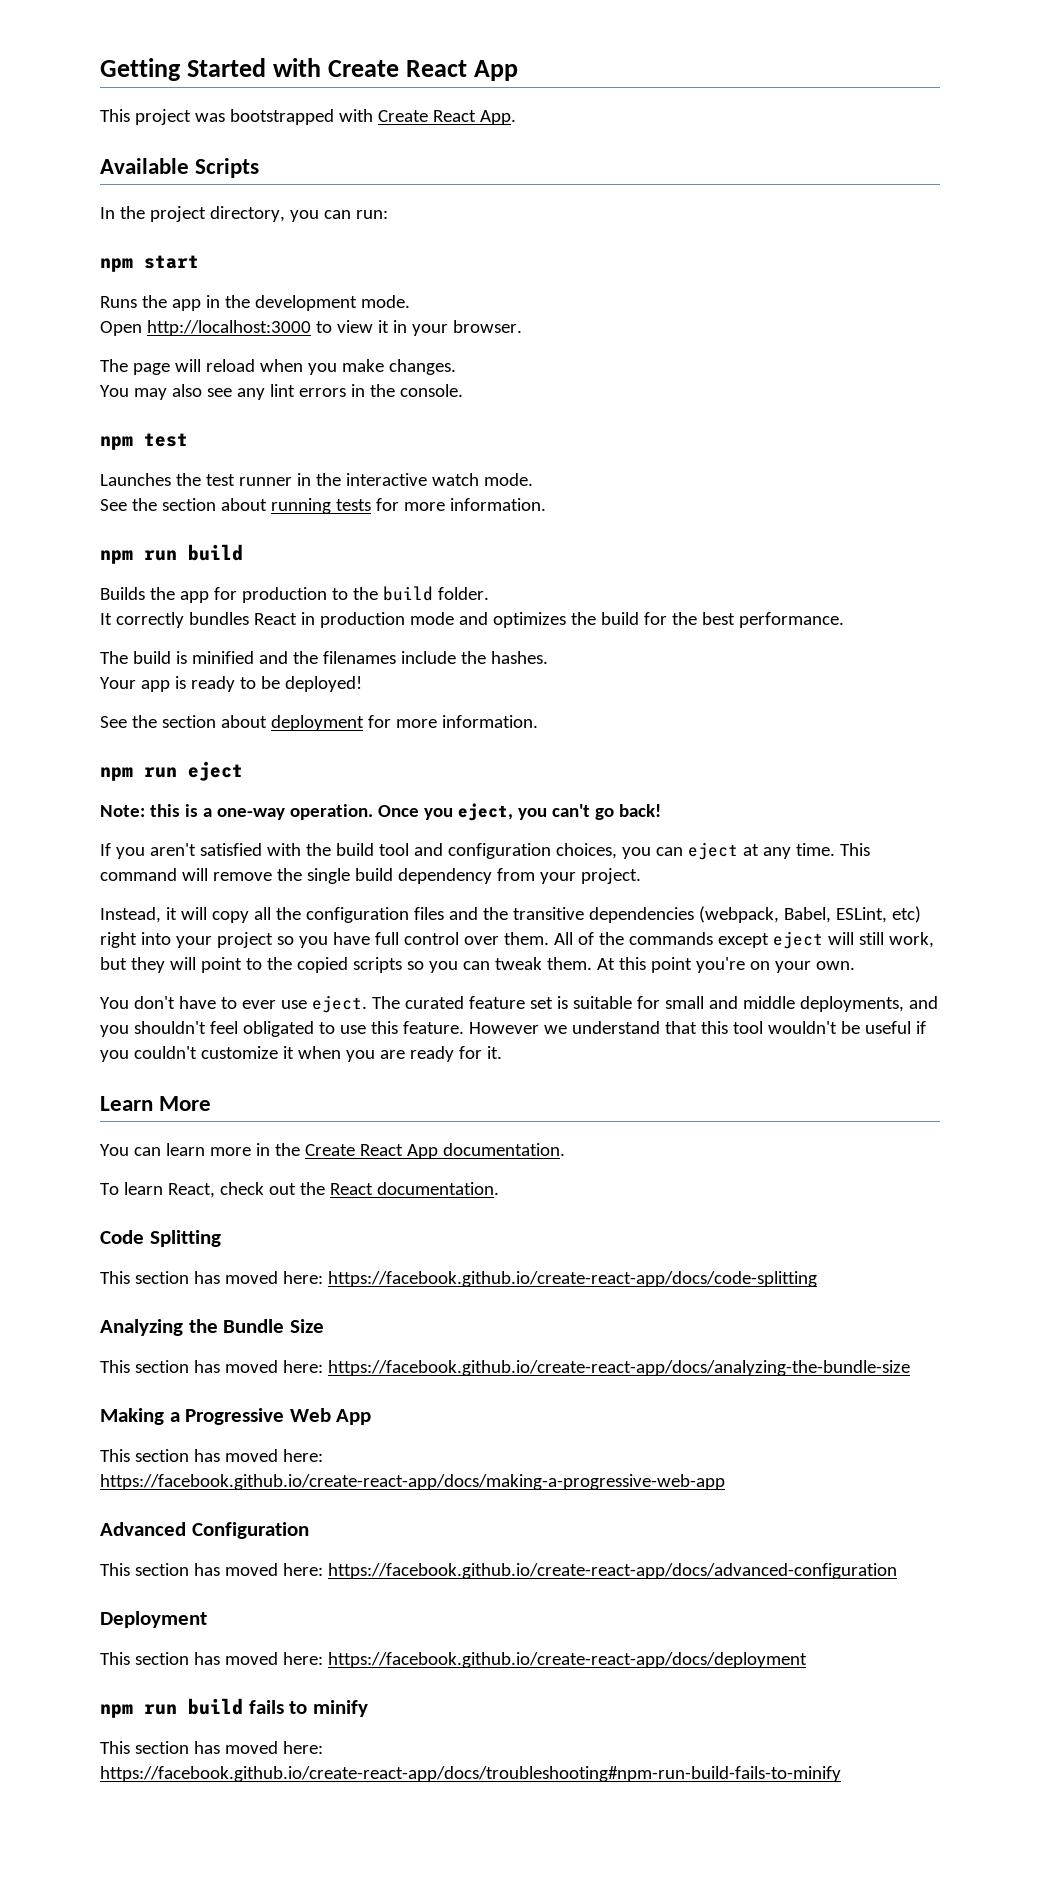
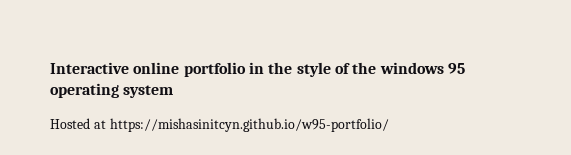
- Getting Started with Create React App
- This project was bootstrapped with Create React App.
- Available Scripts
- In the project directory, you can run:
- npm start
- Runs the app in the development mode.
- Open http://localhost:3000 to view it in your browser.
- The page will reload when you make changes.
- You may also see any lint errors in the console.
- npm test
- Launches the test runner in the interactive watch mode.
- See the section about running tests for more information.
- npm run build
- Builds the app for production to the build folder.
- It correctly bundles React in production mode and optimizes the build for the best performance.
- The build is minified and the filenames include the hashes.
- Your app is ready to be deployed!
- See the section about deployment for more information.
- npm run eject
- Note: this is a one-way operation. Once you eject, you can't go back!
- If you aren't satisfied with the build tool and configuration choices, you can eject at any time. This command will remove the single build dependency from your project.
- Instead, it will copy all the configuration files and the transitive dependencies (webpack, Babel, ESLint, etc) right into your project so you have full control over them. All of the commands except eject will still work, but they will point to the copied scripts so you can tweak them. At this point you're on your own.
- You don't have to ever use eject. The curated feature set is suitable for small and middle deployments, and you shouldn't feel obligated to use this feature. However we understand that this tool wouldn't be useful if you couldn't customize it when you are ready for it.
- Learn More
- You can learn more in the Create React App documentation.
- To learn React, check out the React documentation.
- Code Splitting
- This section has moved here: https://facebook.github.io/create-react-app/docs/code-splitting
- Analyzing the Bundle Size
- This section has moved here: https://facebook.github.io/create-react-app/docs/analyzing-the-bundle-size
- Making a Progressive Web App
- This section has moved here: https://facebook.github.io/create-react-app/docs/making-a-progressive-web-app
- Advanced Configuration
- This section has moved here: https://facebook.github.io/create-react-app/docs/advanced-configuration
- Deployment
- This section has moved here: https://facebook.github.io/create-react-app/docs/deployment
- npm run build fails to minify
- This section has moved here: https://facebook.github.io/create-react-app/docs/troubleshooting#npm-run-build-fails-to-minify
+ Interactive online portfolio in the style of the windows 95 operating system
+ Hosted at https://mishasinitcyn.github.io/w95-portfolio/

